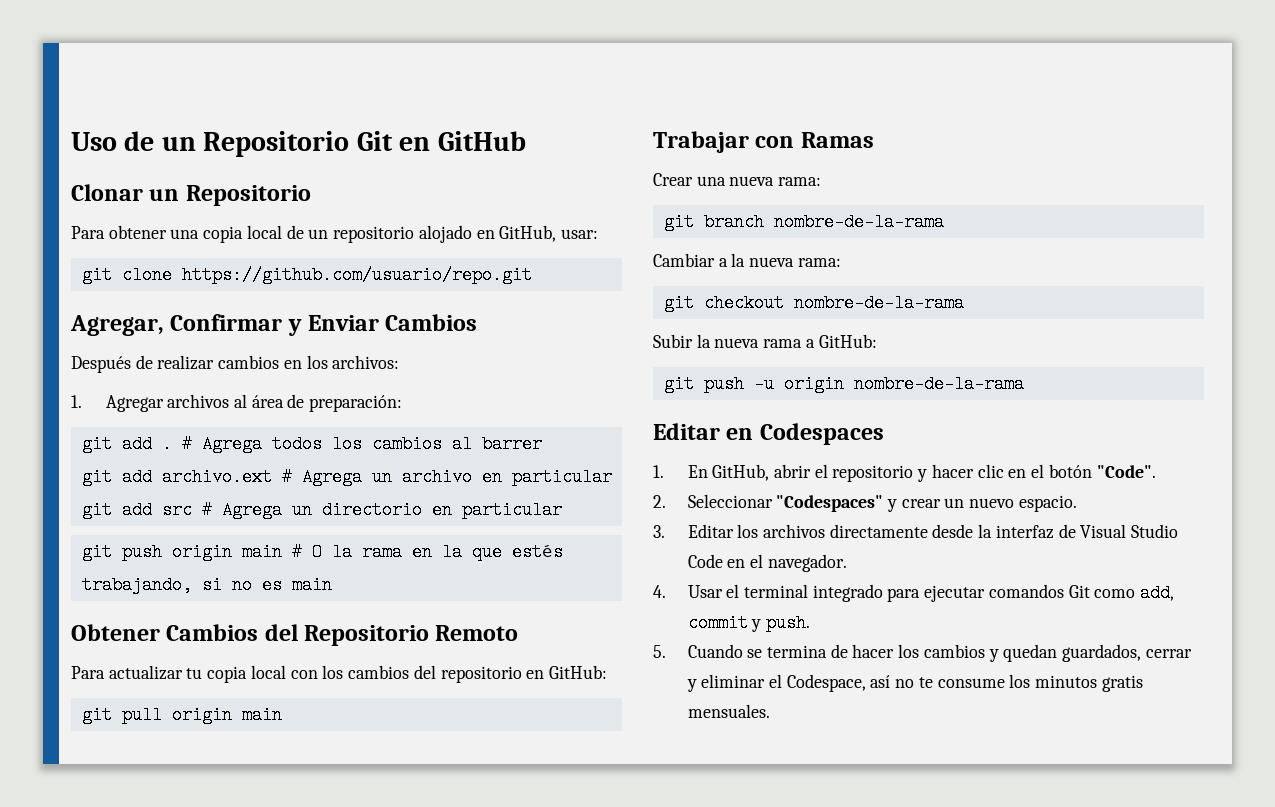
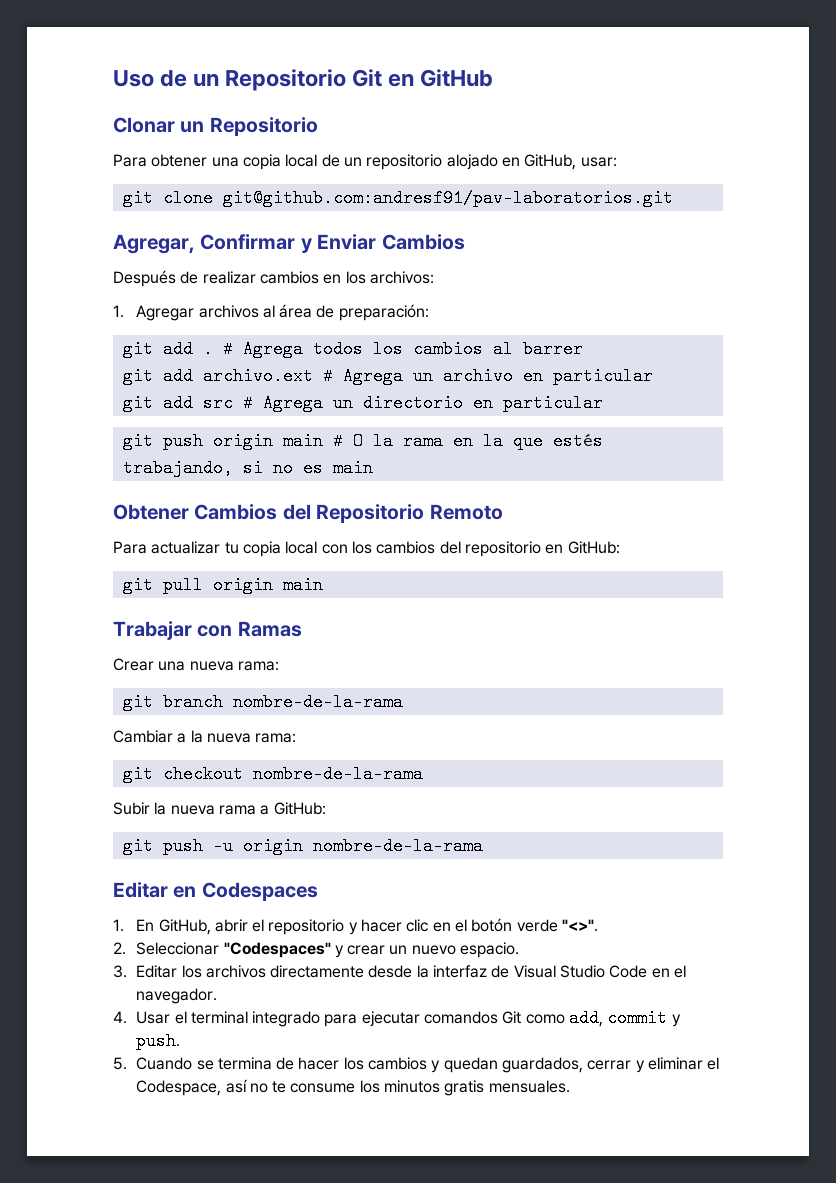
- git clone https://github.com/usuario/repo.git
+ git clone git@github.com:andresf91/pav-laboratorios.git
- 1. En GitHub, abrir el repositorio y hacer clic en el botón "Code".
+ 1. En GitHub, abrir el repositorio y hacer clic en el botón verde "<>".

